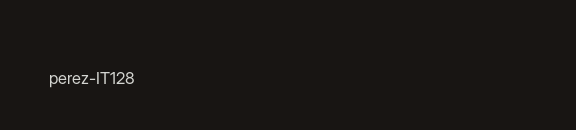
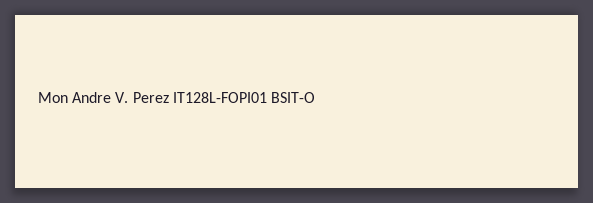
- perez-IT128
+ Mon Andre V. Perez IT128L-FOPI01 BSIT-O

